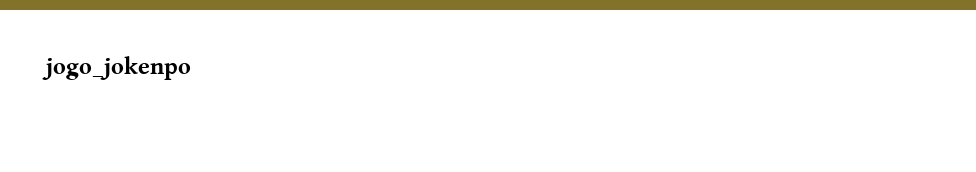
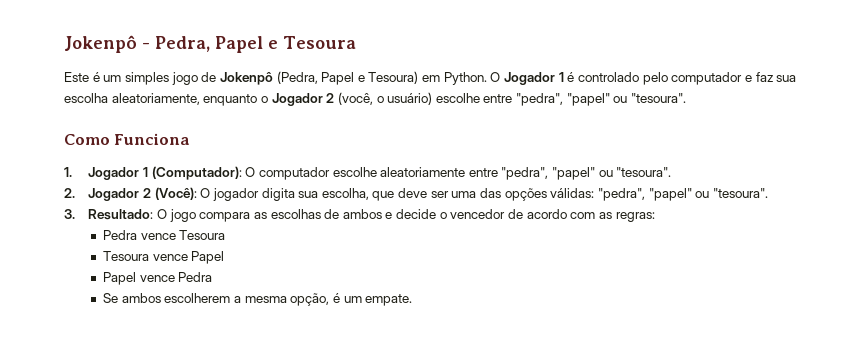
- jogo_jokenpo
+ Jokenpô - Pedra, Papel e Tesoura
+ Este é um simples jogo de Jokenpô (Pedra, Papel e Tesoura) em Python. O Jogador 1 é controlado pelo computador e faz sua escolha aleatoriamente, enquanto o Jogador 2 (você, o usuário) escolhe entre "pedra", "papel" ou "tesoura".
+ Como Funciona
+ 1. Jogador 1 (Computador): O computador escolhe aleatoriamente entre "pedra", "papel" ou "tesoura".
+ 2. Jogador 2 (Você): O jogador digita sua escolha, que deve ser uma das opções válidas: "pedra", "papel" ou "tesoura".
+ 3. Resultado: O jogo compara as escolhas de ambos e decide o vencedor de acordo com as regras:
+ Pedra vence Tesoura
+ Tesoura vence Papel
+ Papel vence Pedra
+ Se ambos escolherem a mesma opção, é um empate.

